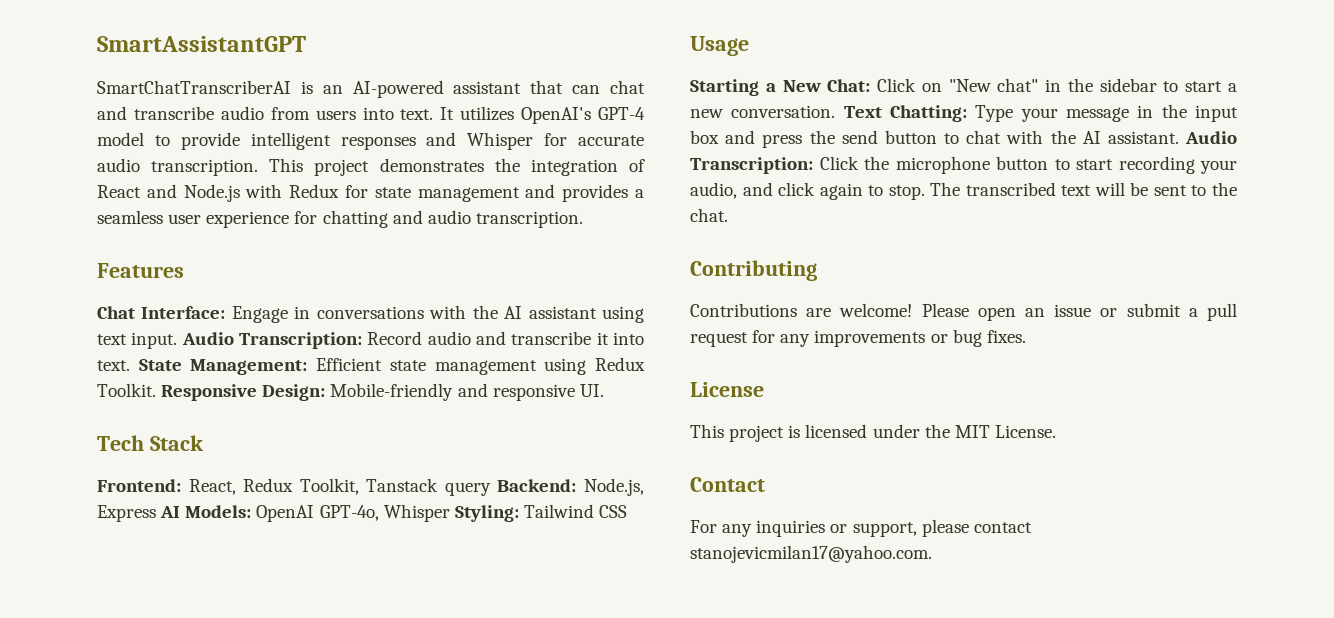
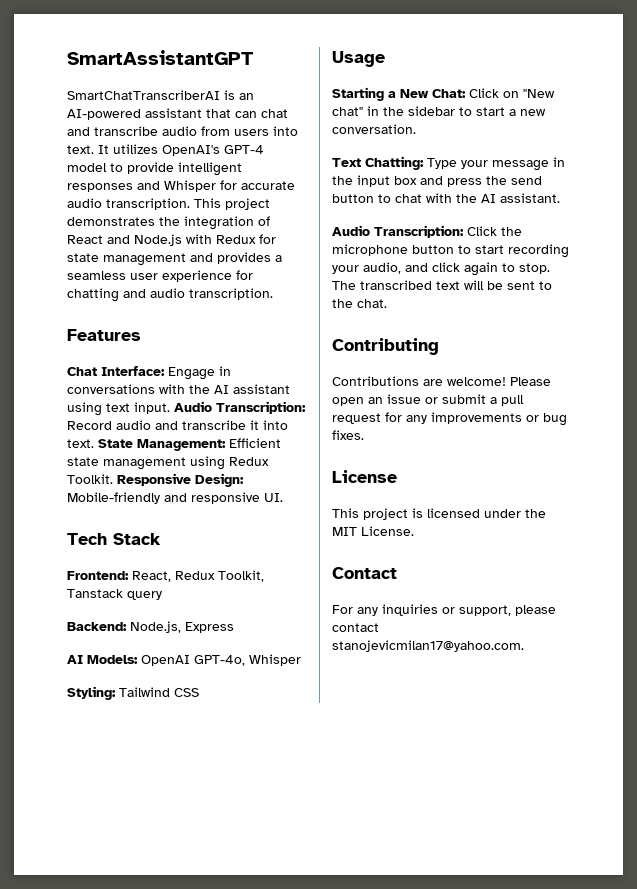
- Frontend: React, Redux Toolkit, Tanstack query Backend: Node.js, Express AI Models: OpenAI GPT-4o, Whisper Styling: Tailwind CSS
+ Frontend: React, Redux Toolkit, Tanstack query
+ Backend: Node.js, Express
+ AI Models: OpenAI GPT-4o, Whisper
+ Styling: Tailwind CSS
- Starting a New Chat: Click on "New chat" in the sidebar to start a new conversation. Text Chatting: Type your message in the input box and press the send button to chat with the AI assistant. Audio Transcription: Click the microphone button to start recording your audio, and click again to stop.
+ Starting a New Chat: Click on "New chat" in the sidebar to start a new conversation.
+ Text Chatting: Type your message in the input box and press the send button to chat with the AI assistant.
+ Audio Transcription: Click the microphone button to start recording your audio, and click again to stop.

